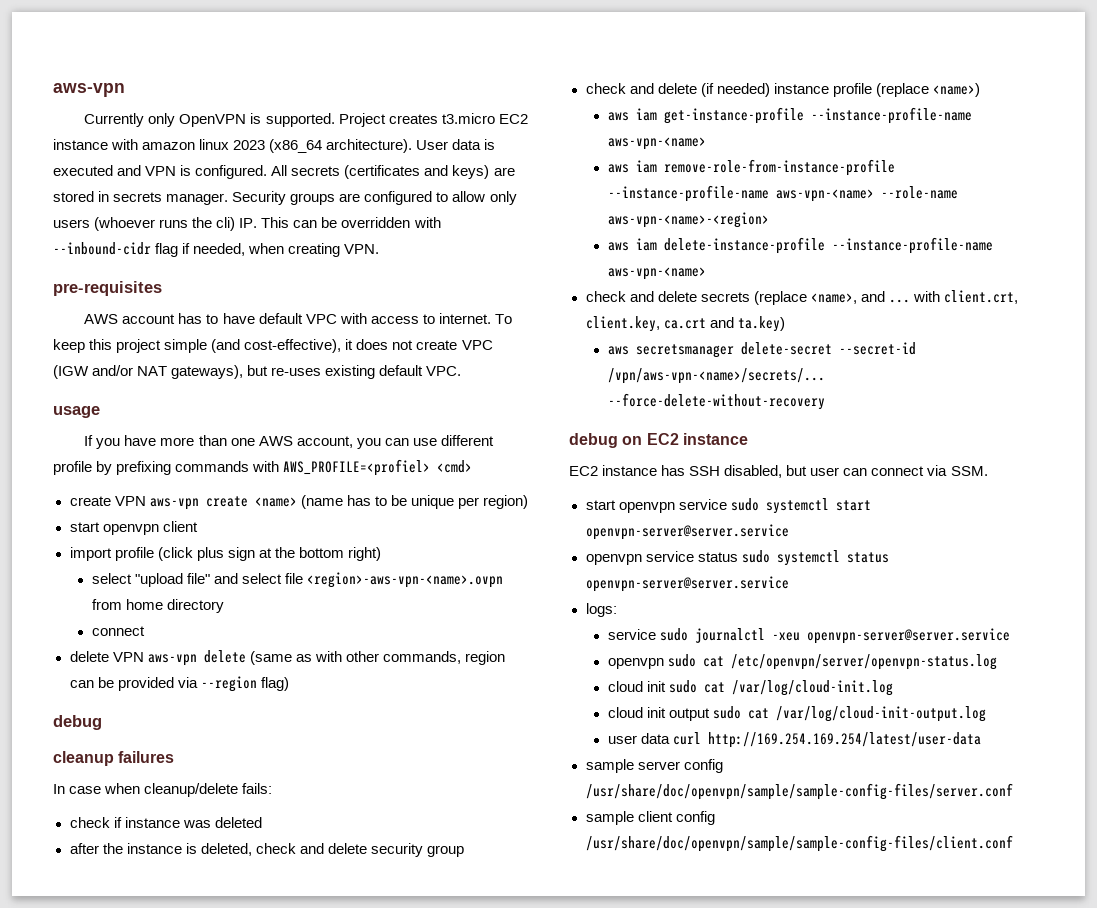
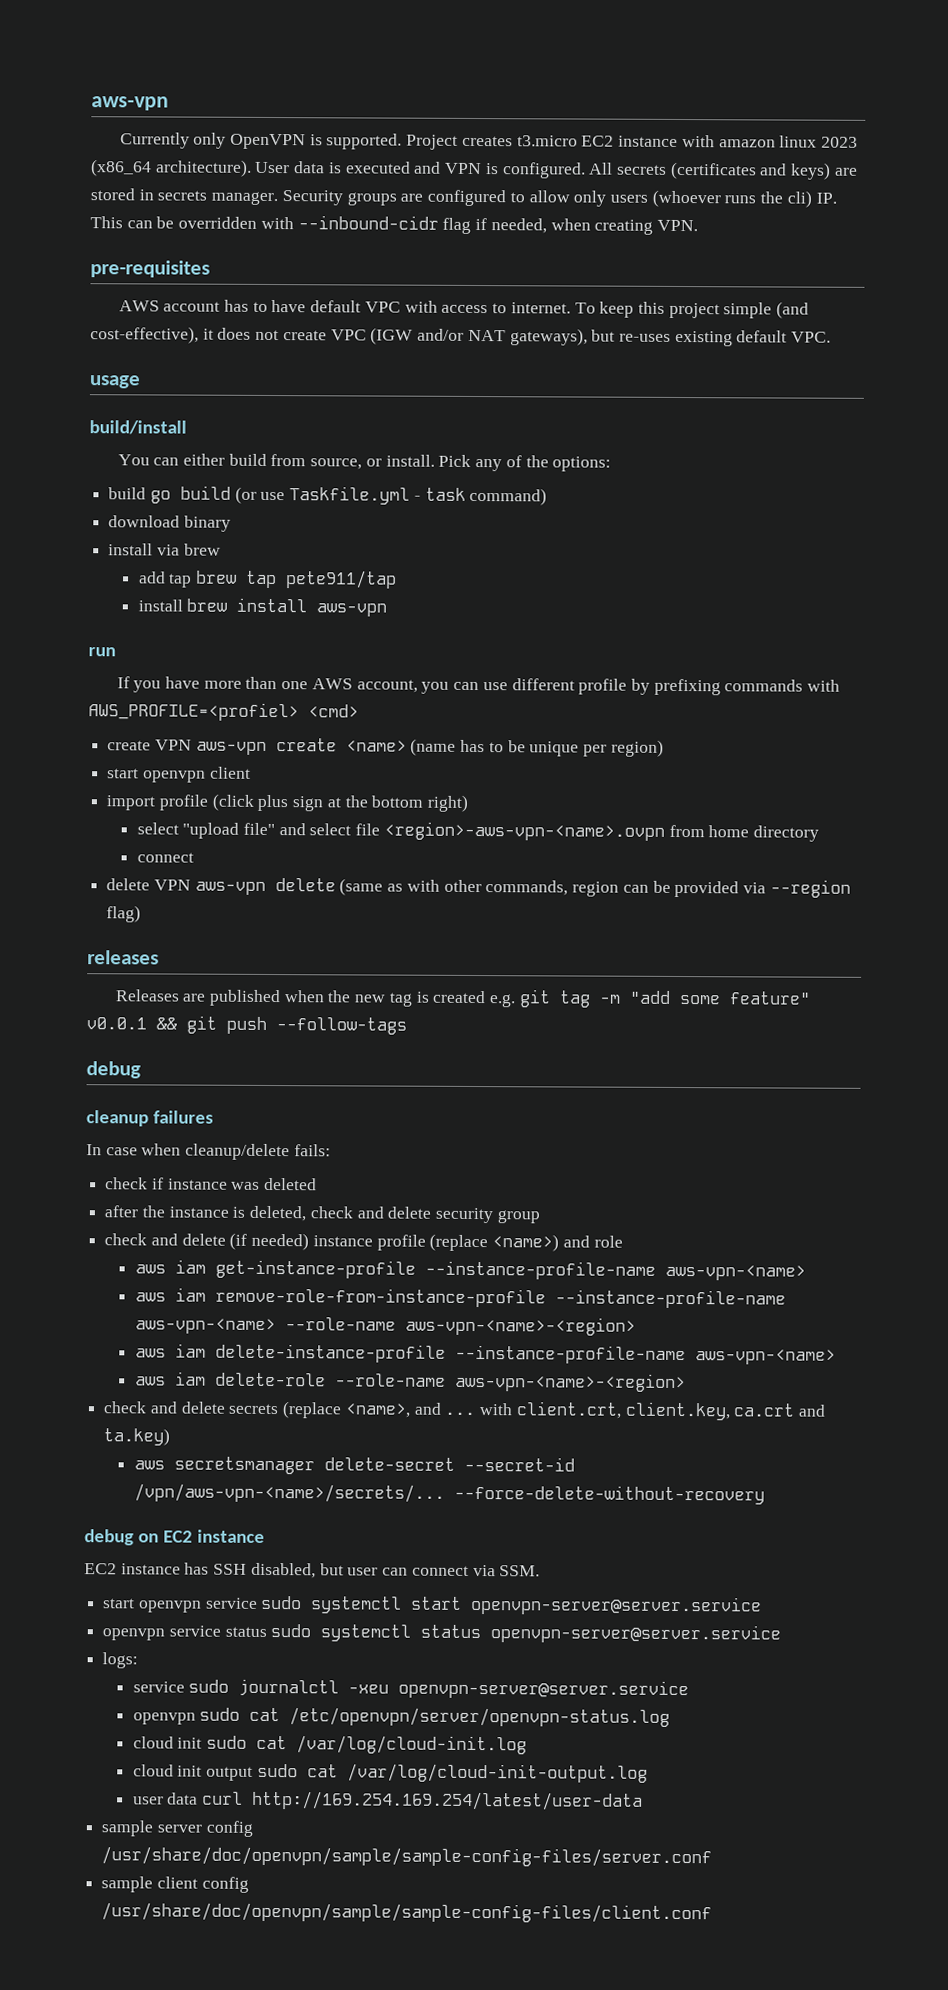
+ build/install
+ You can either build from source, or install. Pick any of the options:
+ build go build (or use Taskfile.yml - task command)
+ download binary
+ install via brew
+ add tap brew tap pete911/tap
+ install brew install aws-vpn
+ run
+ releases
+ Releases are published when the new tag is created e.g. git tag -m "add some feature" v0.0.1 && git push --follow-tags
- check and delete (if needed) instance profile (replace <name>)
+ check and delete (if needed) instance profile (replace <name>) and role
+ aws iam delete-role --role-name aws-vpn-<name>-<region>

